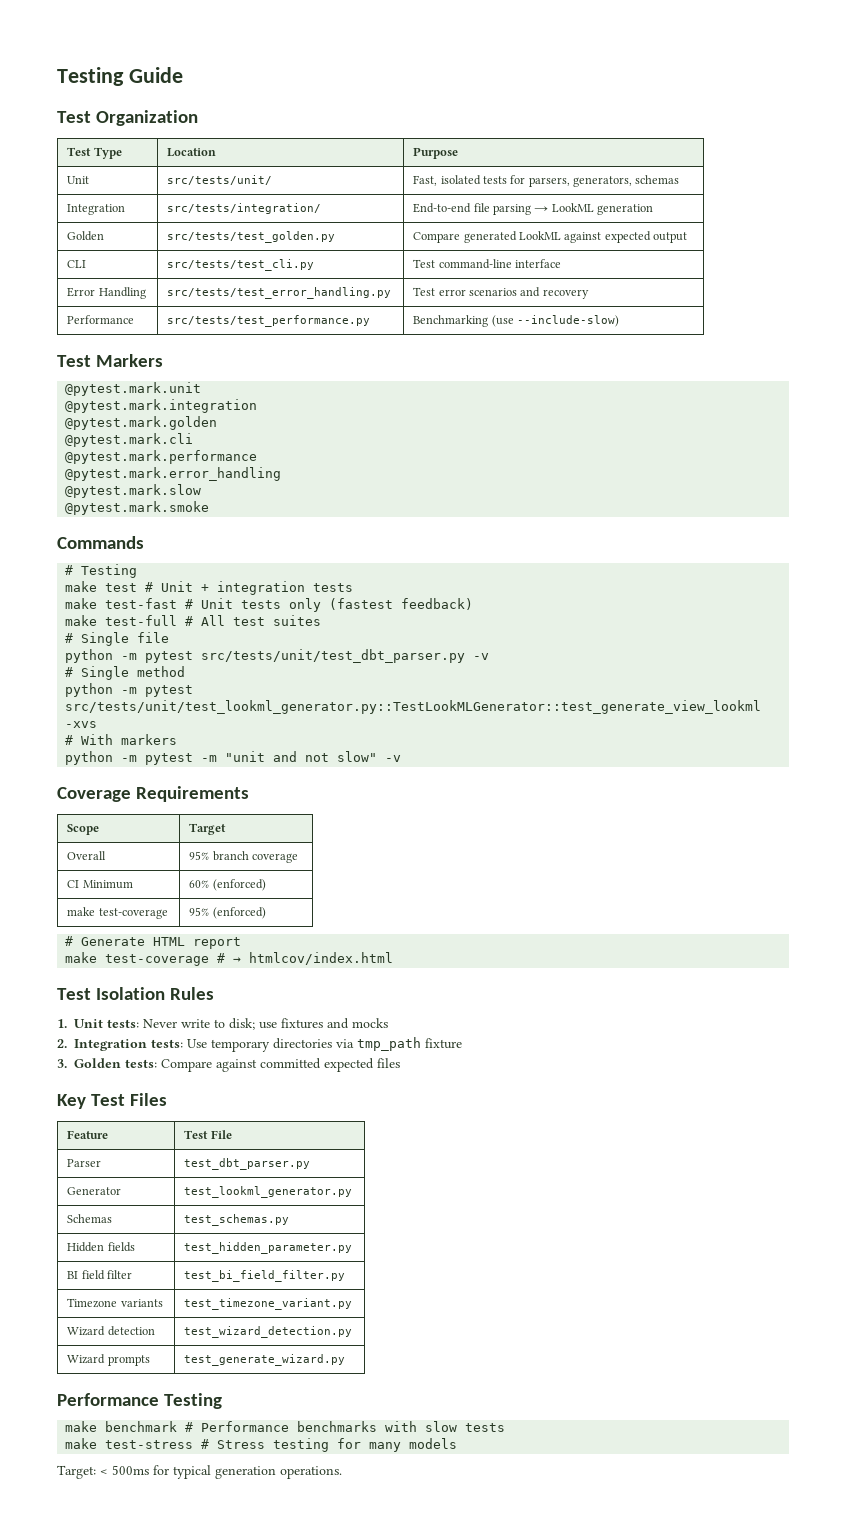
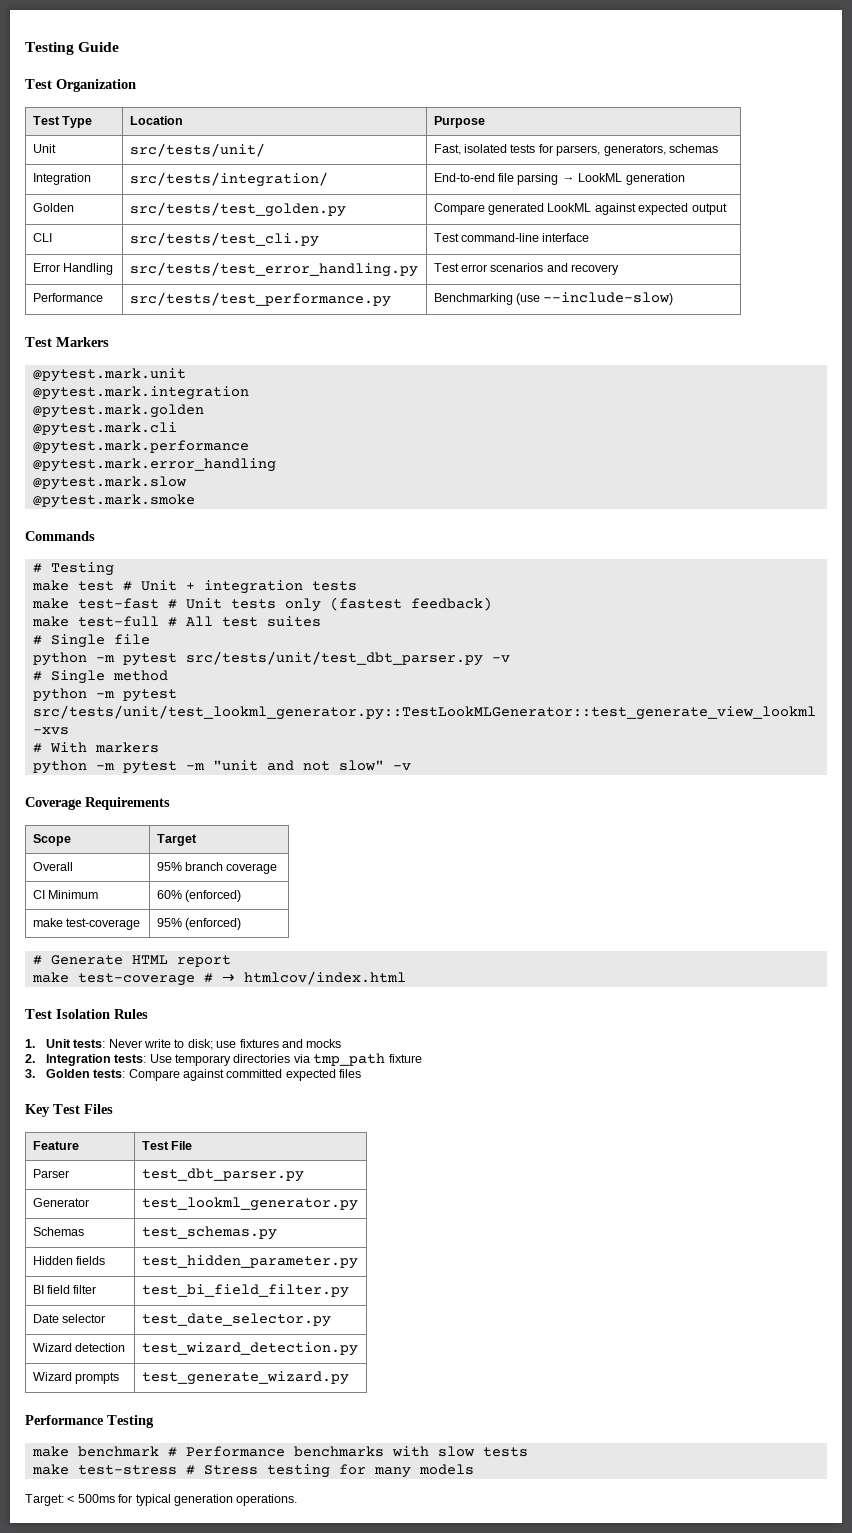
- Timezone variants | test_timezone_variant.py
+ Date selector | test_date_selector.py

